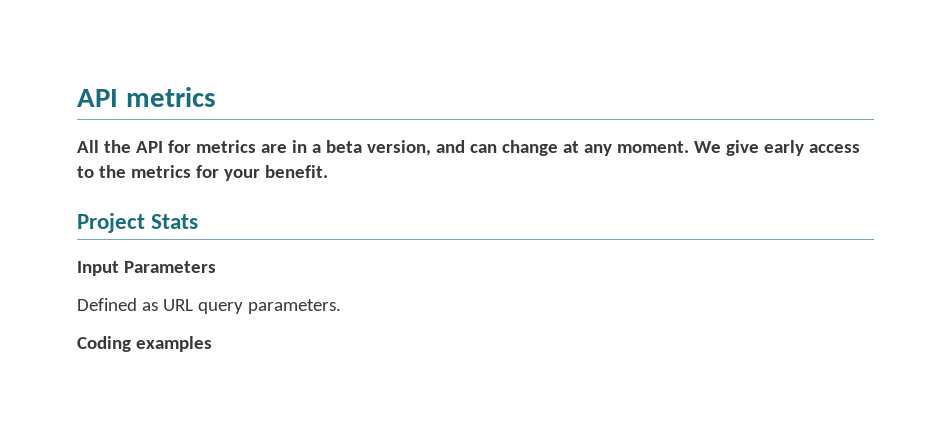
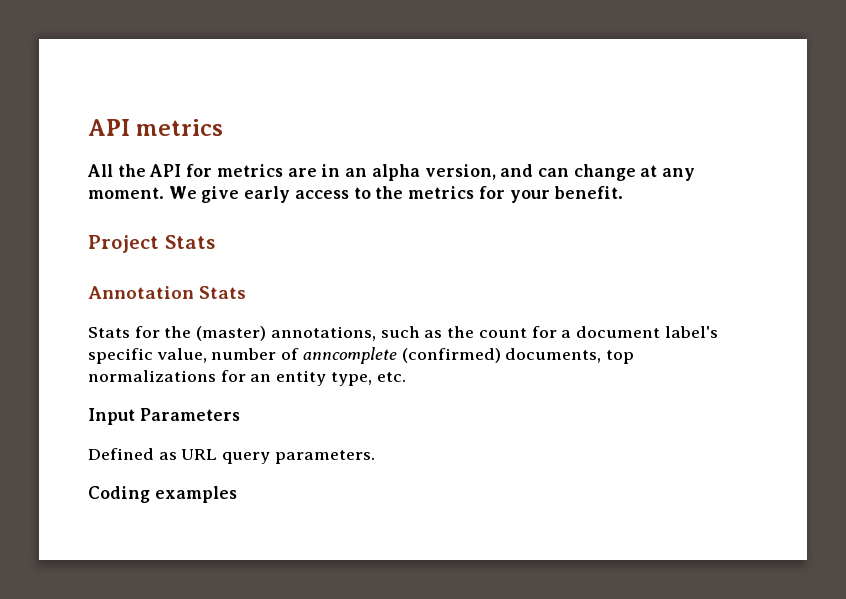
- All the API for metrics are in a beta version, and can change at any moment.
+ All the API for metrics are in an alpha version, and can change at any moment.
+ Annotation Stats
+ Stats for the (master) annotations, such as the count for a document label's specific value, number of anncomplete (confirmed) documents, top normalizations for an entity type, etc.

